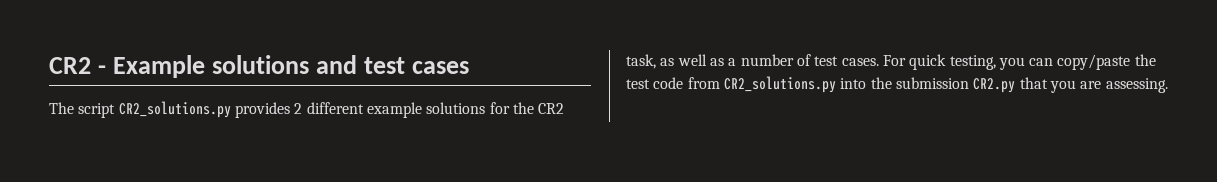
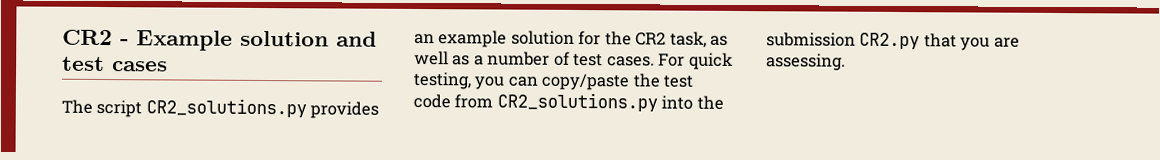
- CR2 - Example solutions and test cases
+ CR2 - Example solution and test cases
- The script CR2_solutions.py provides 2 different example solutions for the CR2 task, as well as a number of test cases.
+ The script CR2_solutions.py provides an example solution for the CR2 task, as well as a number of test cases.

